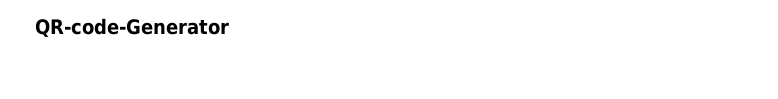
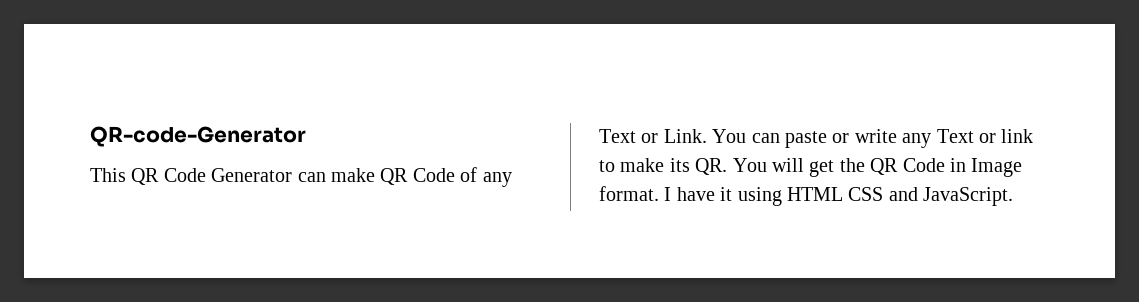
+ This QR Code Generator can make QR Code of any Text or Link. You can paste or write any Text or link to make its QR. You will get the QR Code in Image format. I have it using HTML CSS and JavaScript.

